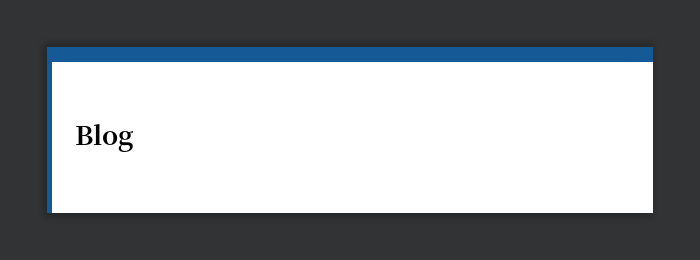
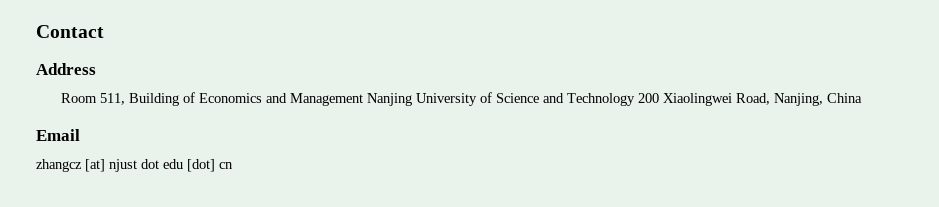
- Blog
+ Contact
+ Address
+ Room 511, Building of Economics and Management Nanjing University of Science and Technology 200 Xiaolingwei Road, Nanjing, China
+ Email
+ zhangcz [at] njust dot edu [dot] cn

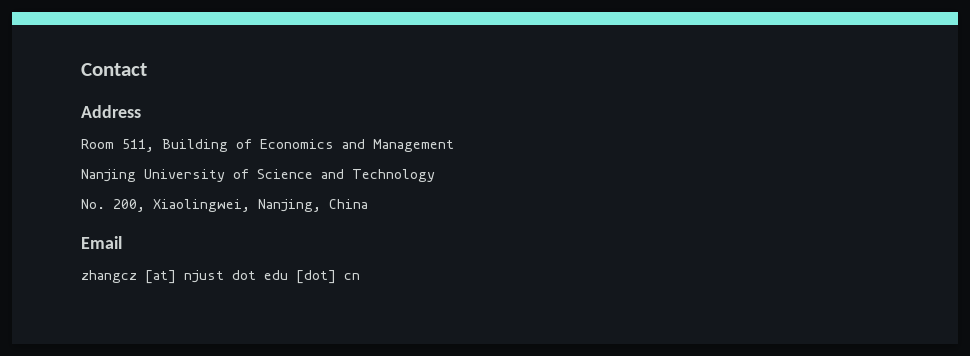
- Room 511, Building of Economics and Management Nanjing University of Science and Technology 200 Xiaolingwei Road, Nanjing, China
+ Room 511, Building of Economics and Management
+ Nanjing University of Science and Technology
+ No. 200, Xiaolingwei, Nanjing, China

